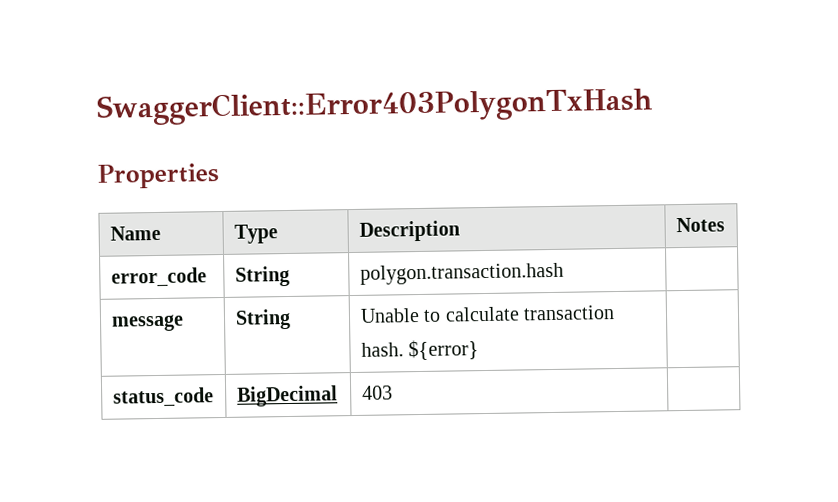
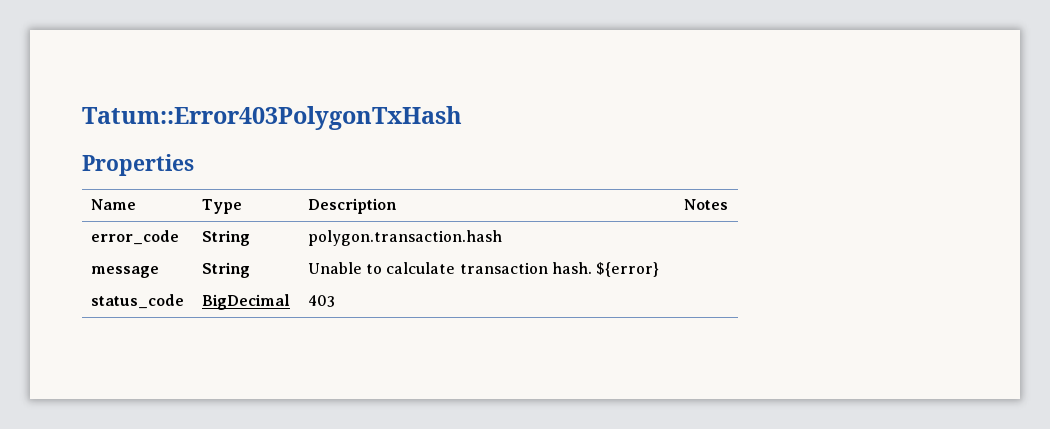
- SwaggerClient::Error403PolygonTxHash
+ Tatum::Error403PolygonTxHash

